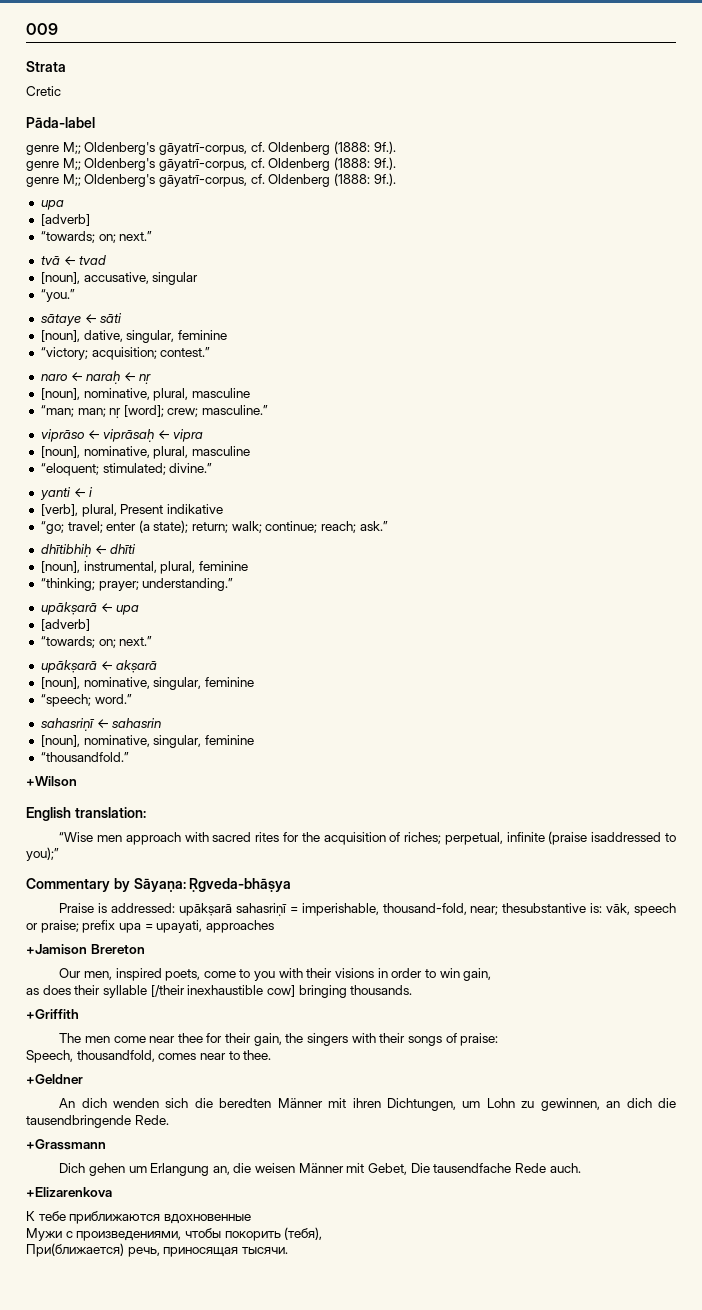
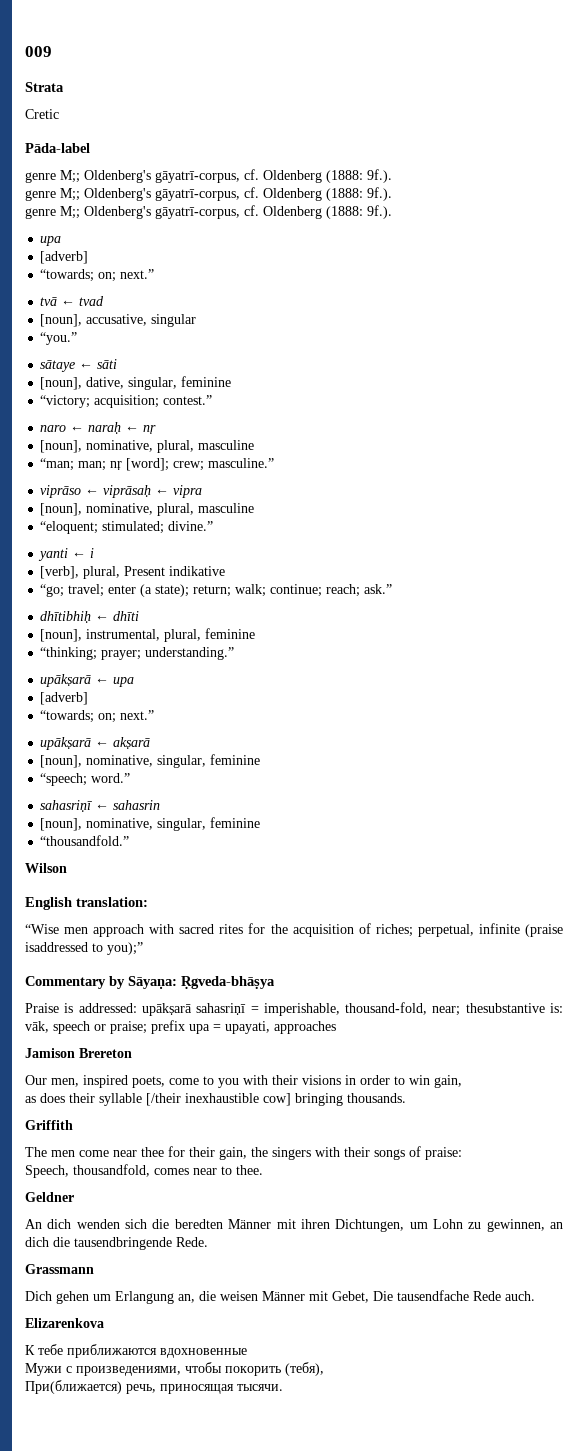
- +Wilson
+ Wilson
- +Jamison Brereton
+ Jamison Brereton
- +Griffith
+ Griffith
- +Geldner
+ Geldner
- +Grassmann
+ Grassmann
- +Elizarenkova
+ Elizarenkova

